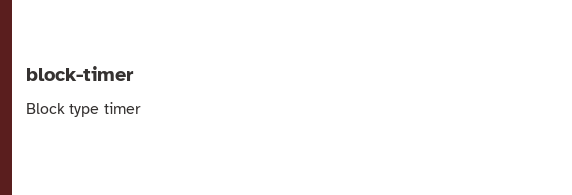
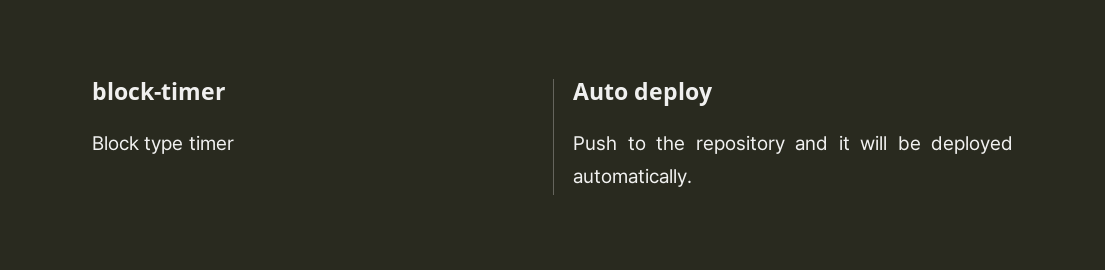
+ Auto deploy
+ Push to the repository and it will be deployed automatically.

